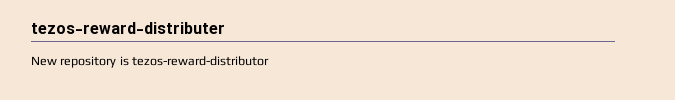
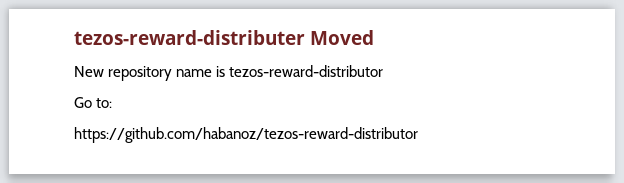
- tezos-reward-distributer
+ tezos-reward-distributer Moved
- New repository is tezos-reward-distributor
+ New repository name is tezos-reward-distributor
+ Go to:
+ https://github.com/habanoz/tezos-reward-distributor

